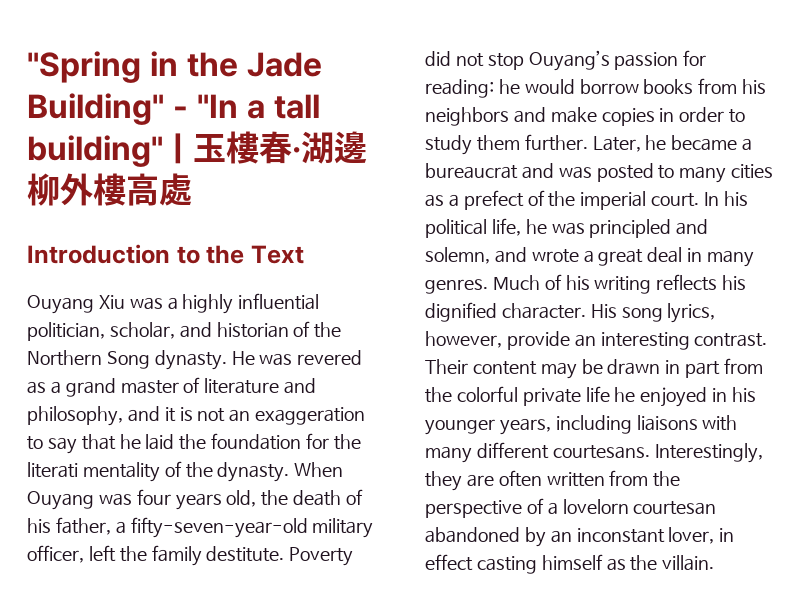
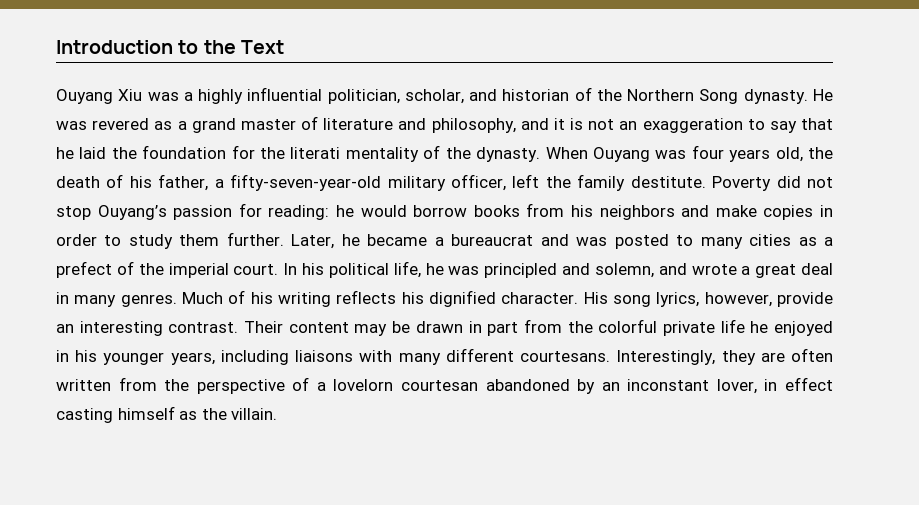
- "Spring in the Jade Building" - "In a tall building" | 玉樓春·湖邊柳外樓高處

